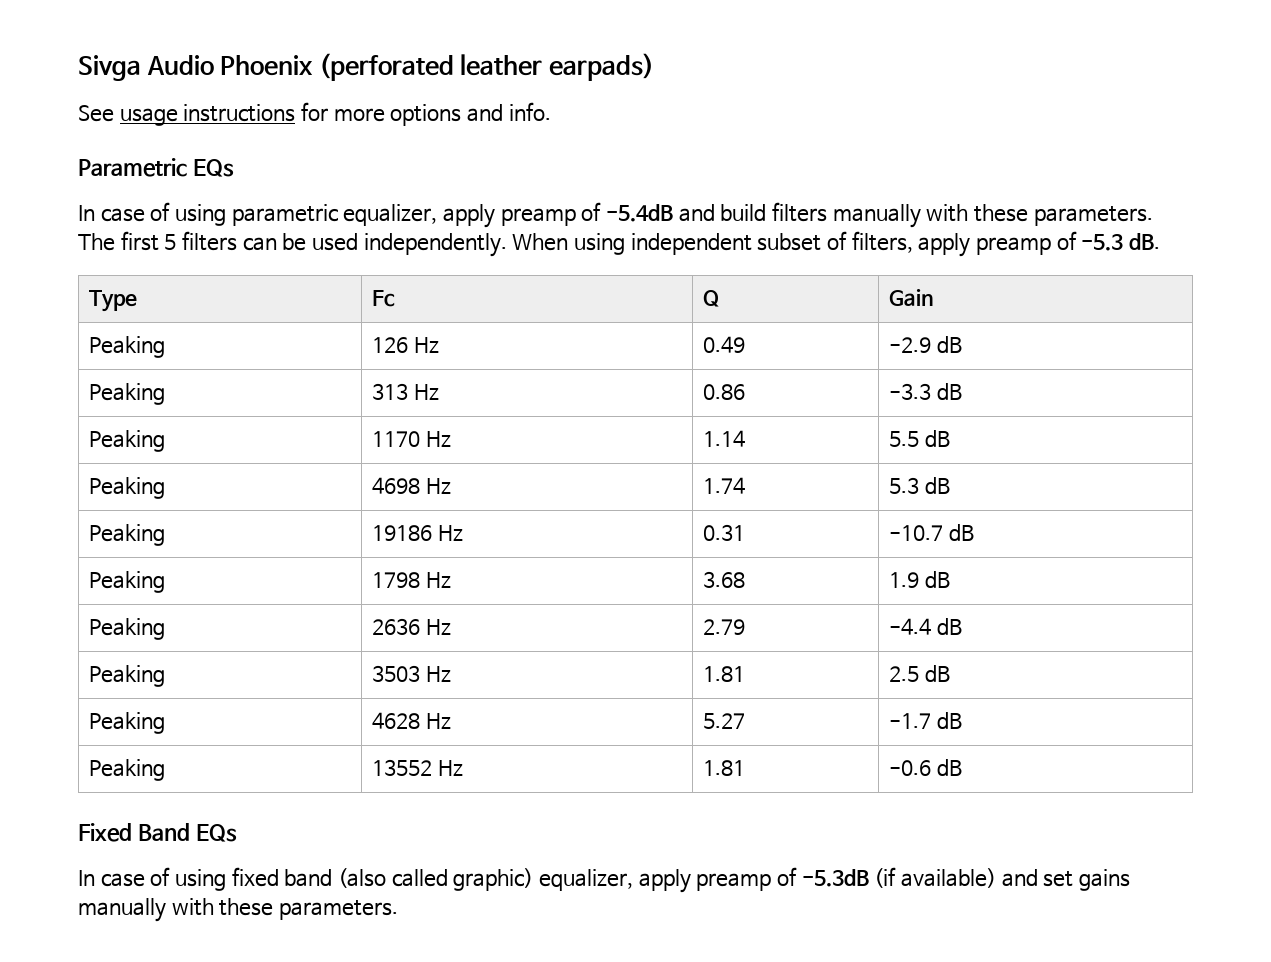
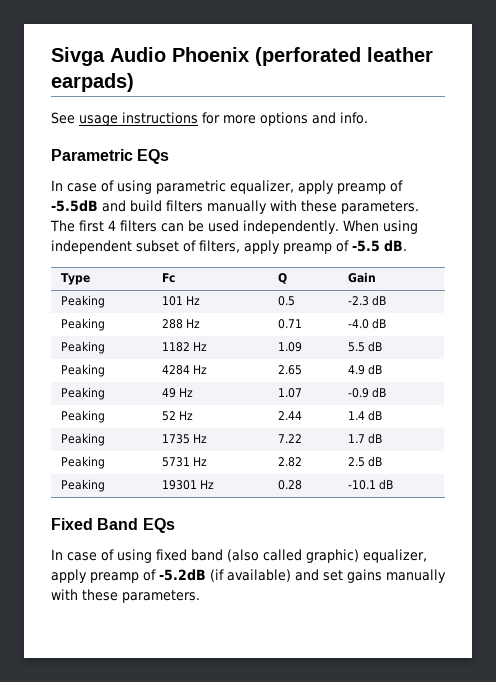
- In case of using parametric equalizer, apply preamp of -5.4dB and build filters manually with these parameters.
+ In case of using parametric equalizer, apply preamp of -5.5dB and build filters manually with these parameters.
- The first 5 filters can be used independently.
+ The first 4 filters can be used independently.
- When using independent subset of filters, apply preamp of -5.3 dB.
+ When using independent subset of filters, apply preamp of -5.5 dB.
- Peaking | 126 Hz | 0.49 | -2.9 dB
- Peaking | 313 Hz | 0.86 | -3.3 dB
- Peaking | 1170 Hz | 1.14 | 5.5 dB
+ Peaking | 101 Hz | 0.5 | -2.3 dB
+ Peaking | 288 Hz | 0.71 | -4.0 dB
+ Peaking | 1182 Hz | 1.09 | 5.5 dB
- Peaking | 4698 Hz | 1.74 | 5.3 dB
- Peaking | 19186 Hz | 0.31 | -10.7 dB
- Peaking | 1798 Hz | 3.68 | 1.9 dB
- Peaking | 2636 Hz | 2.79 | -4.4 dB
- Peaking | 3503 Hz | 1.81 | 2.5 dB
+ Peaking | 4284 Hz | 2.65 | 4.9 dB
+ Peaking | 49 Hz | 1.07 | -0.9 dB
+ Peaking | 52 Hz | 2.44 | 1.4 dB
+ Peaking | 1735 Hz | 7.22 | 1.7 dB
+ Peaking | 5731 Hz | 2.82 | 2.5 dB
- Peaking | 4628 Hz | 5.27 | -1.7 dB
- Peaking | 13552 Hz | 1.81 | -0.6 dB
+ Peaking | 19301 Hz | 0.28 | -10.1 dB
- In case of using fixed band (also called graphic) equalizer, apply preamp of -5.3dB (if available) and set gains manually with these parameters.
+ In case of using fixed band (also called graphic) equalizer, apply preamp of -5.2dB (if available) and set gains manually with these parameters.

